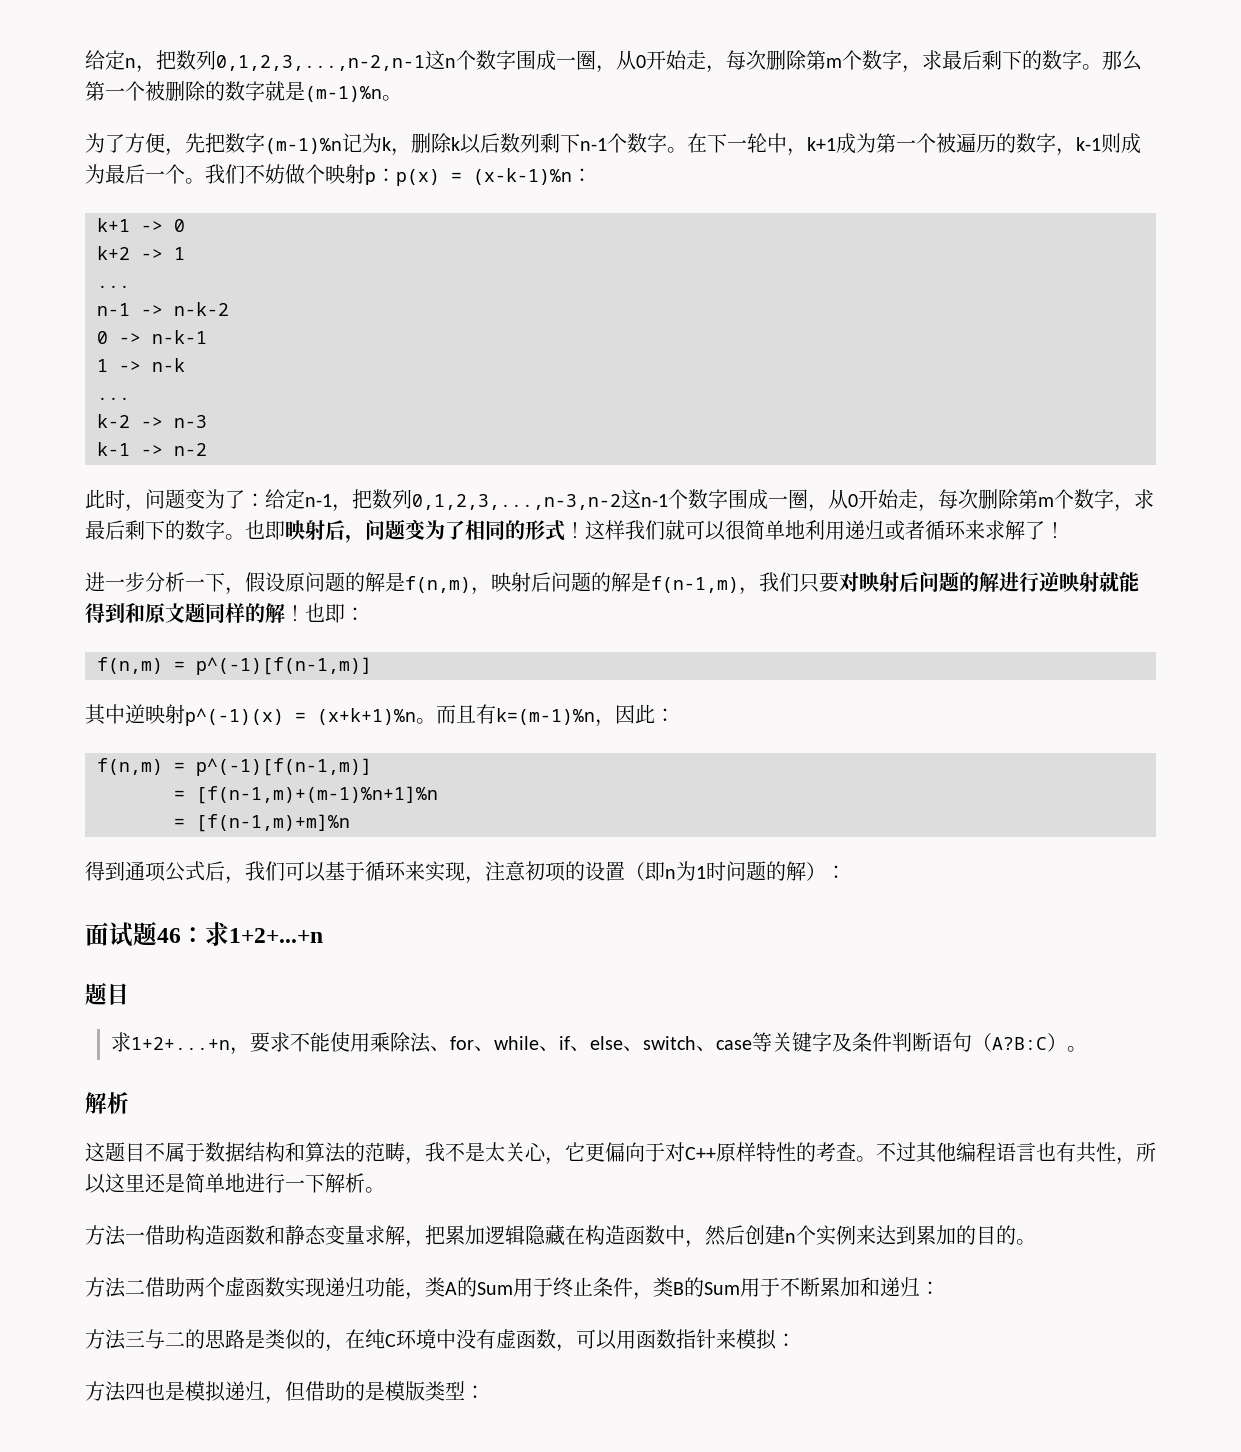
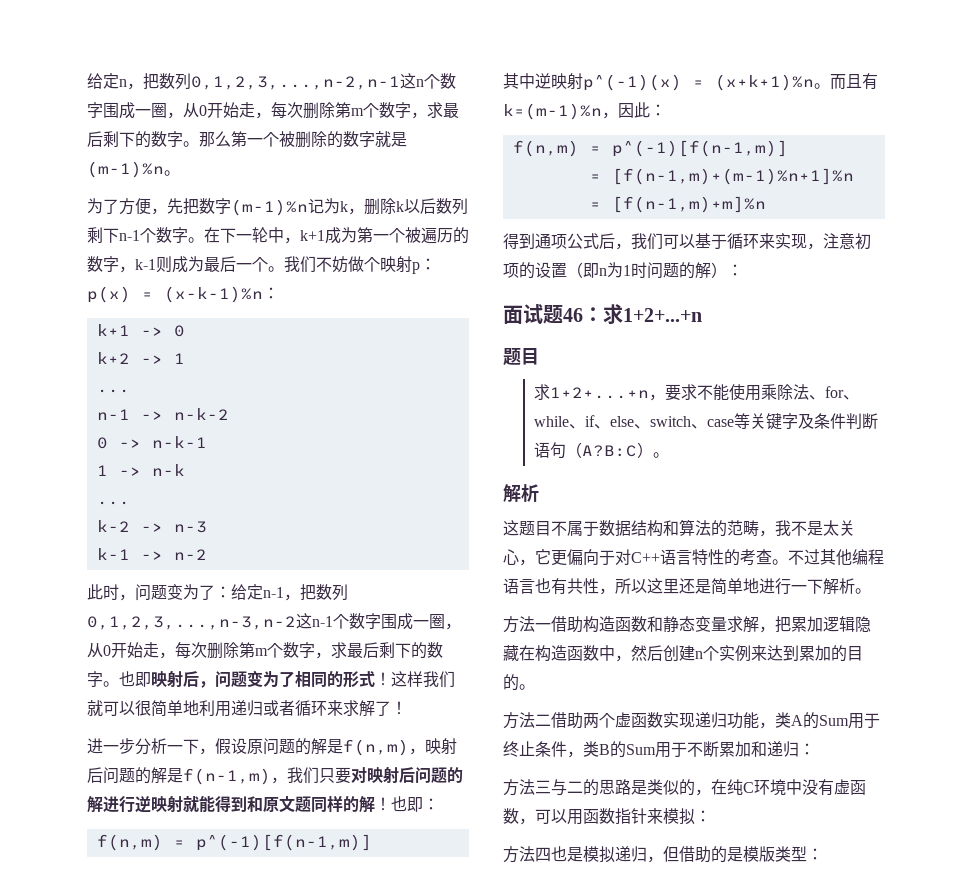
- 这题目不属于数据结构和算法的范畴，我不是太关心，它更偏向于对C++原样特性的考查。
+ 这题目不属于数据结构和算法的范畴，我不是太关心，它更偏向于对C++语言特性的考查。

